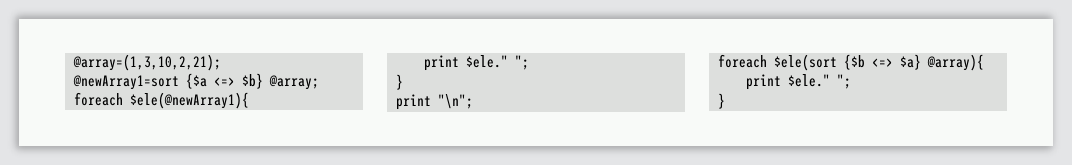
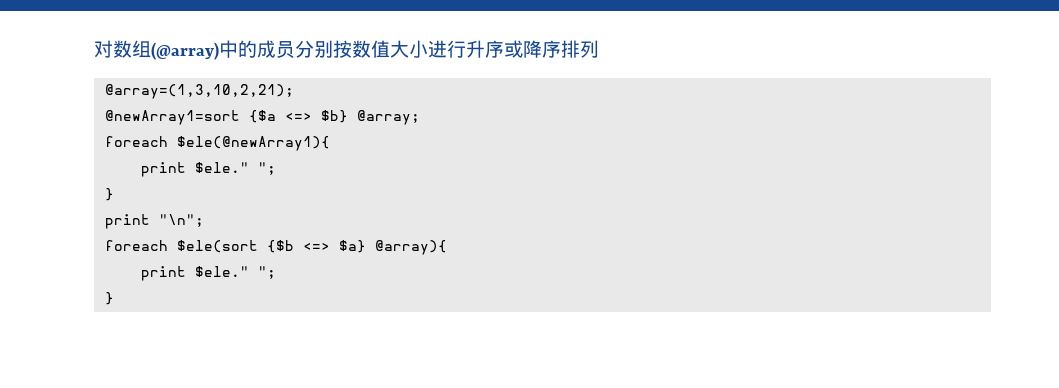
+ 对数组(@array)中的成员分别按数值大小进行升序或降序排列

